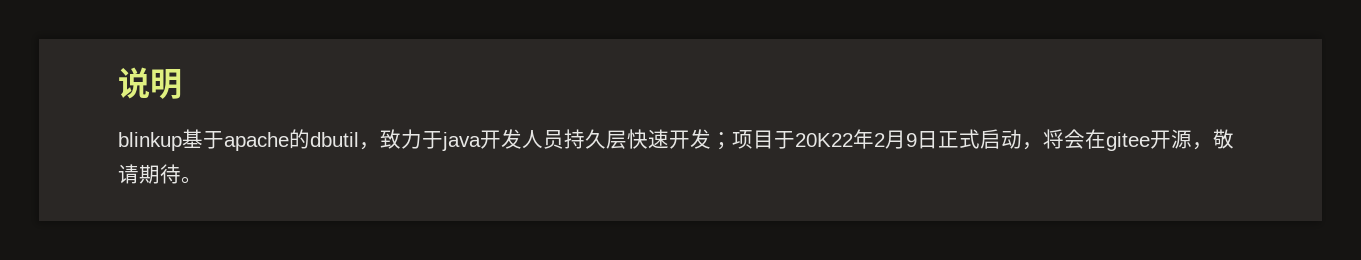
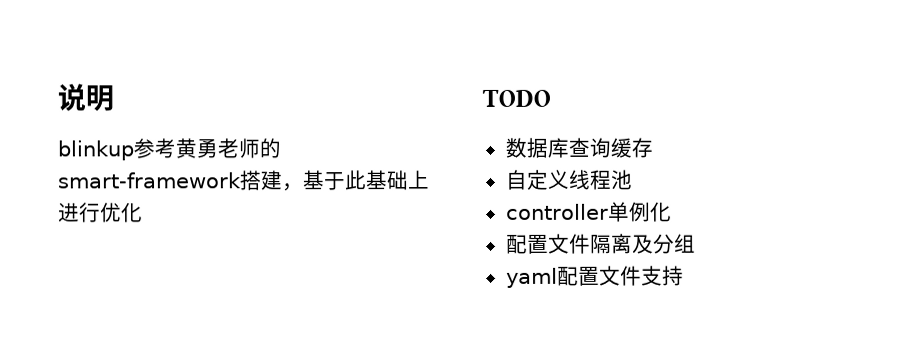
- blinkup基于apache的dbutil，致力于java开发人员持久层快速开发；项目于20K22年2月9日正式启动，将会在gitee开源，敬请期待。
+ blinkup参考黄勇老师的smart-framework搭建，基于此基础上进行优化
+ TODO
+ 数据库查询缓存
+ 自定义线程池
+ controller单例化
+ 配置文件隔离及分组
+ yaml配置文件支持

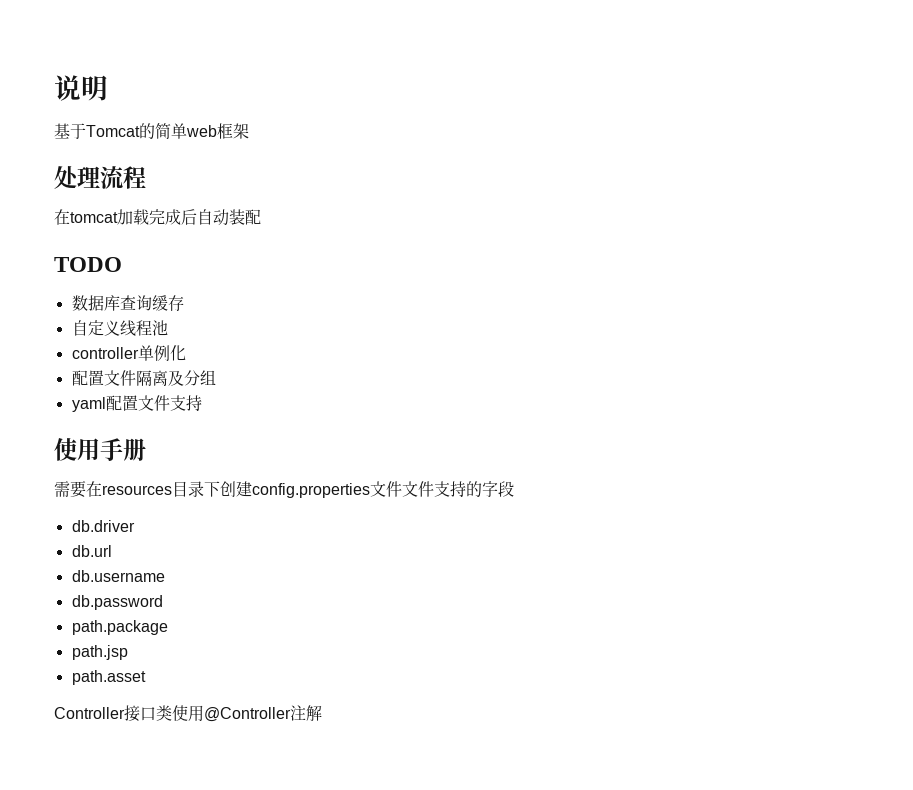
- blinkup参考黄勇老师的smart-framework搭建，基于此基础上进行优化
+ 基于Tomcat的简单web框架
+ 处理流程
+ 在tomcat加载完成后自动装配
+ 使用手册
+ 需要在resources目录下创建config.properties文件文件支持的字段
+ db.driver
+ db.url
+ db.username
+ db.password
+ path.package
+ path.jsp
+ path.asset
+ Controller接口类使用@Controller注解

